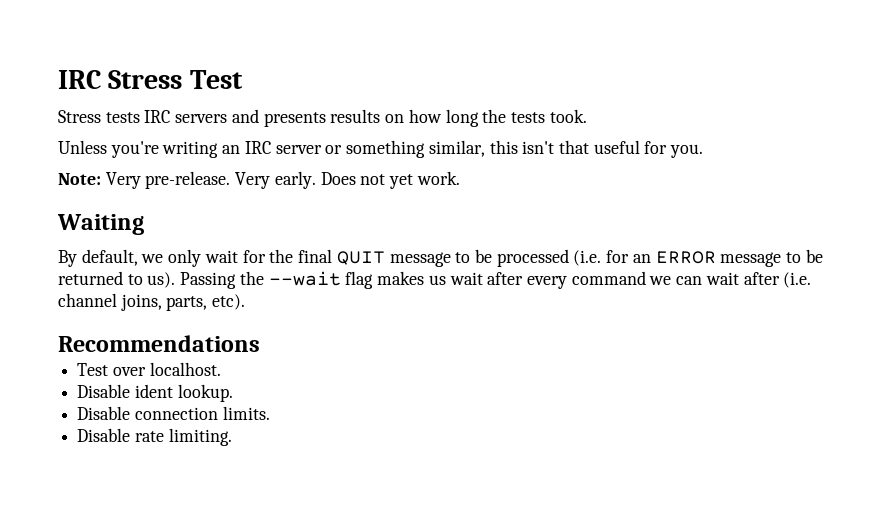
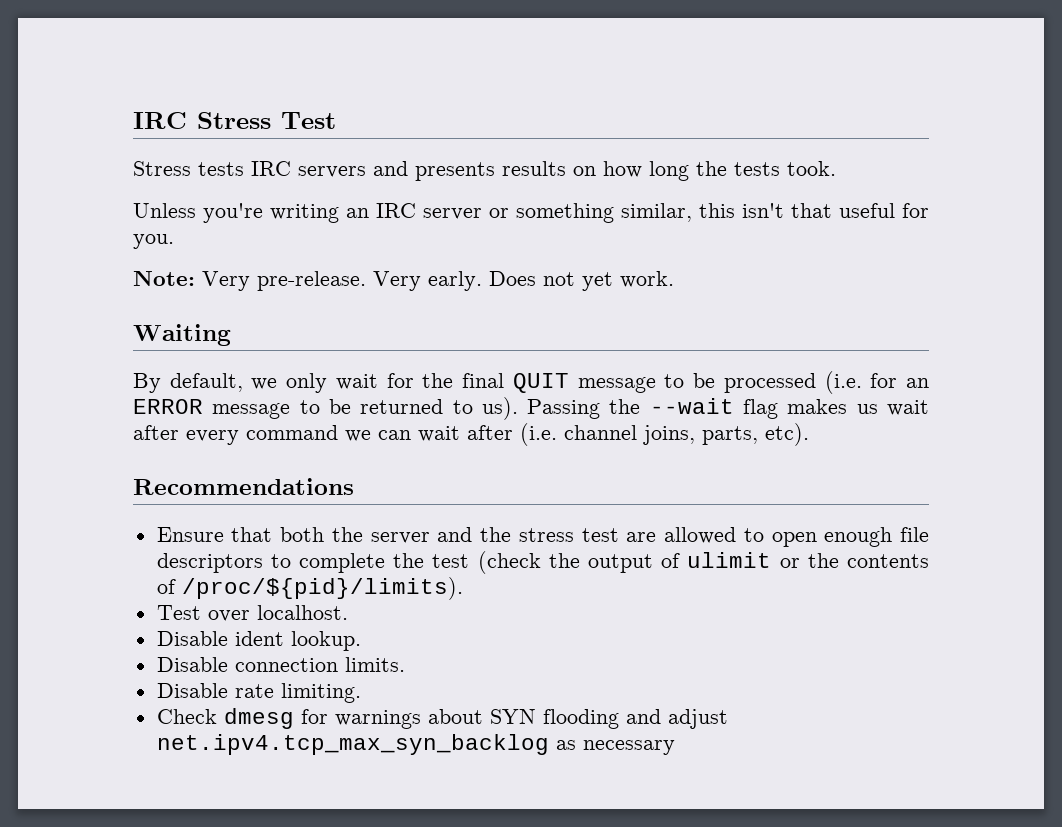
+ Ensure that both the server and the stress test are allowed to open enough file descriptors to complete the test (check the output of ulimit or the contents of /proc/${pid}/limits).
+ Check dmesg for warnings about SYN flooding and adjust net.ipv4.tcp_max_syn_backlog as necessary

